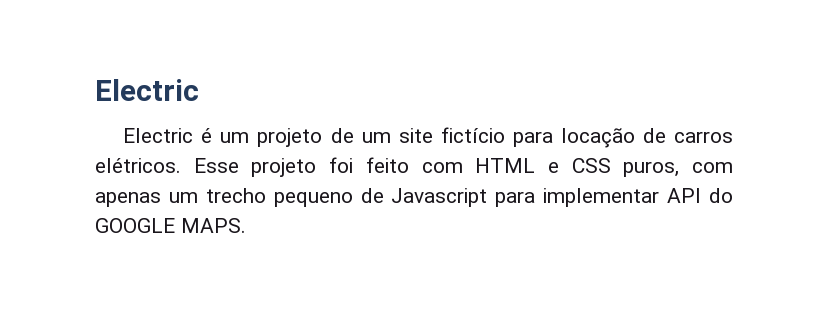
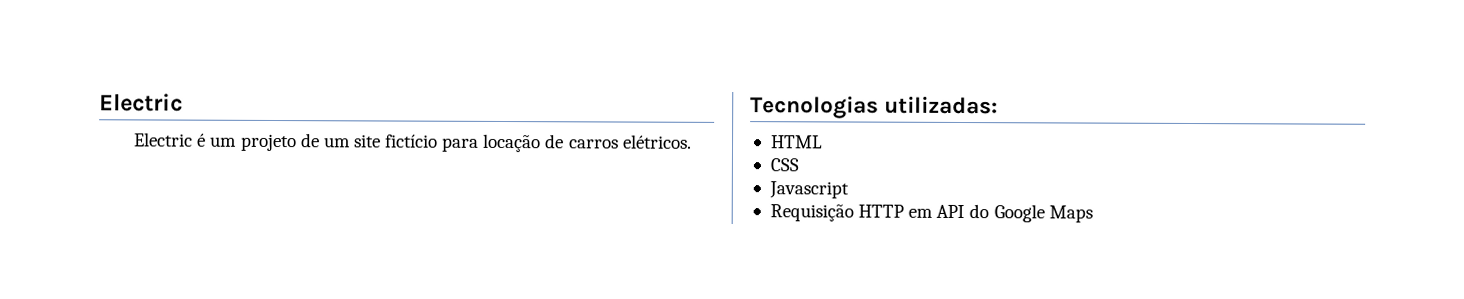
- Electric é um projeto de um site fictício para locação de carros elétricos. Esse projeto foi feito com HTML e CSS puros, com apenas um trecho pequeno de Javascript para implementar API do GOOGLE MAPS.
+ Electric é um projeto de um site fictício para locação de carros elétricos.
+ Tecnologias utilizadas:
+ HTML
+ CSS
+ Javascript
+ Requisição HTTP em API do Google Maps

